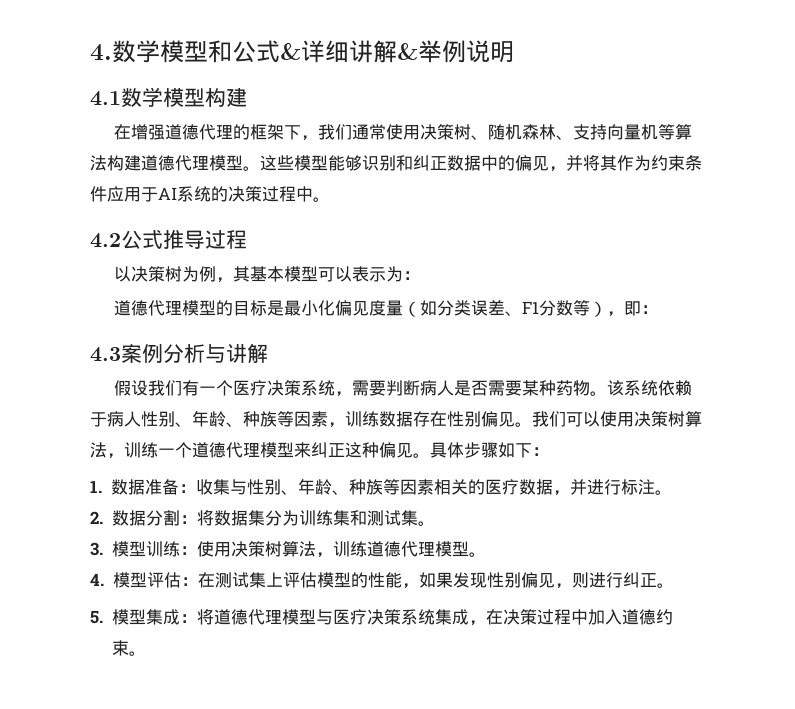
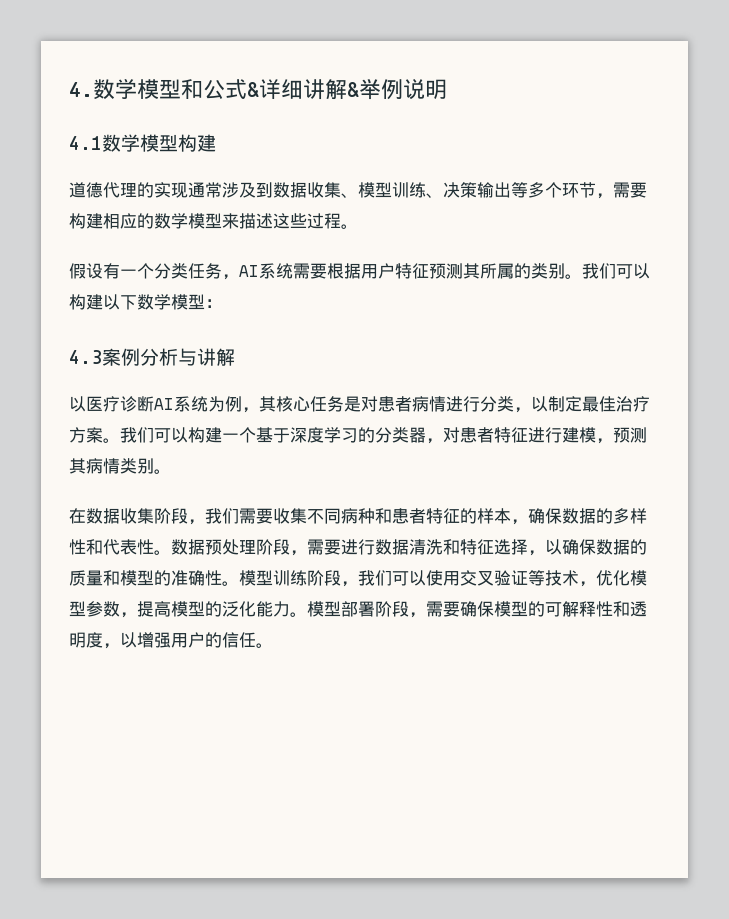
- 在增强道德代理的框架下，我们通常使用决策树、随机森林、支持向量机等算法构建道德代理模型。这些模型能够识别和纠正数据中的偏见，并将其作为约束条件应用于AI系统的决策过程中。
- 4.2公式推导过程
- 以决策树为例，其基本模型可以表示为：
- 道德代理模型的目标是最小化偏见度量（如分类误差、F1分数等），即：
+ 道德代理的实现通常涉及到数据收集、模型训练、决策输出等多个环节，需要构建相应的数学模型来描述这些过程。
+ 假设有一个分类任务，AI系统需要根据用户特征预测其所属的类别。我们可以构建以下数学模型：
- 假设我们有一个医疗决策系统，需要判断病人是否需要某种药物。该系统依赖于病人性别、年龄、种族等因素，训练数据存在性别偏见。我们可以使用决策树算法，训练一个道德代理模型来纠正这种偏见。具体步骤如下：
- 1.数据准备：收集与性别、年龄、种族等因素相关的医疗数据，并进行标注。
- 2.数据分割：将数据集分为训练集和测试集。
- 3.模型训练：使用决策树算法，训练道德代理模型。
- 4.模型评估：在测试集上评估模型的性能，如果发现性别偏见，则进行纠正。
- 5.模型集成：将道德代理模型与医疗决策系统集成，在决策过程中加入道德约束。
+ 以医疗诊断AI系统为例，其核心任务是对患者病情进行分类，以制定最佳治疗方案。我们可以构建一个基于深度学习的分类器，对患者特征进行建模，预测其病情类别。
+ 在数据收集阶段，我们需要收集不同病种和患者特征的样本，确保数据的多样性和代表性。数据预处理阶段，需要进行数据清洗和特征选择，以确保数据的质量和模型的准确性。模型训练阶段，我们可以使用交叉验证等技术，优化模型参数，提高模型的泛化能力。模型部署阶段，需要确保模型的可解释性和透明度，以增强用户的信任。

